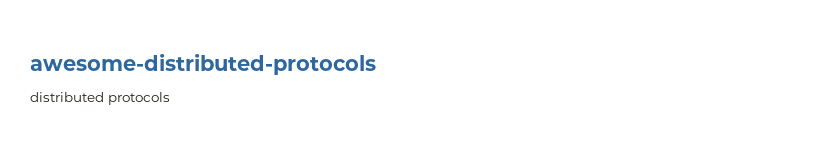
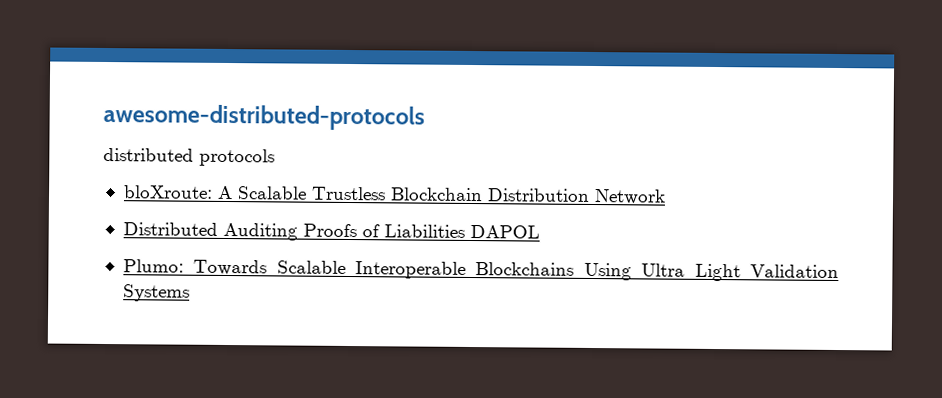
+ bloXroute: A Scalable Trustless Blockchain Distribution Network
+ Distributed Auditing Proofs of Liabilities DAPOL
+ Plumo: Towards Scalable Interoperable Blockchains Using Ultra Light Validation Systems

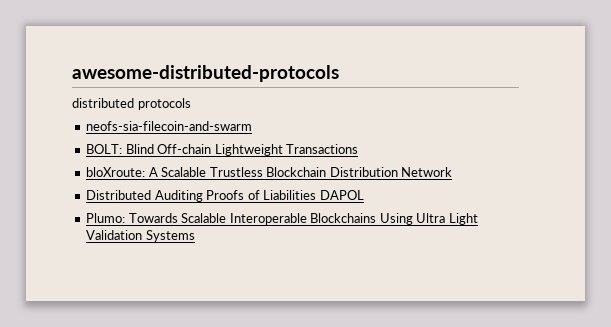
+ neofs-sia-filecoin-and-swarm
+ BOLT: Blind Off-chain Lightweight Transactions

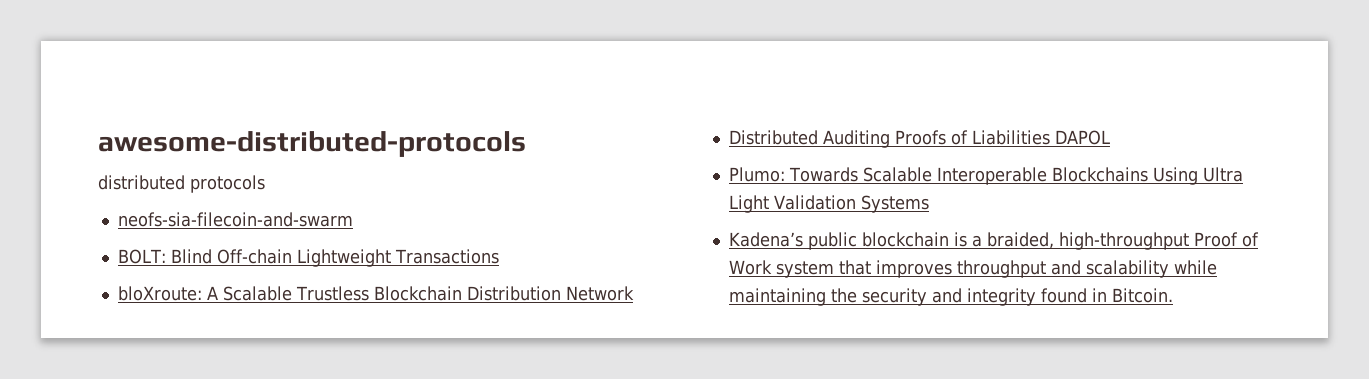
+ Kadena’s public blockchain is a braided, high-throughput Proof of Work system that improves throughput and scalability while maintaining the security and integrity found in Bitcoin.

